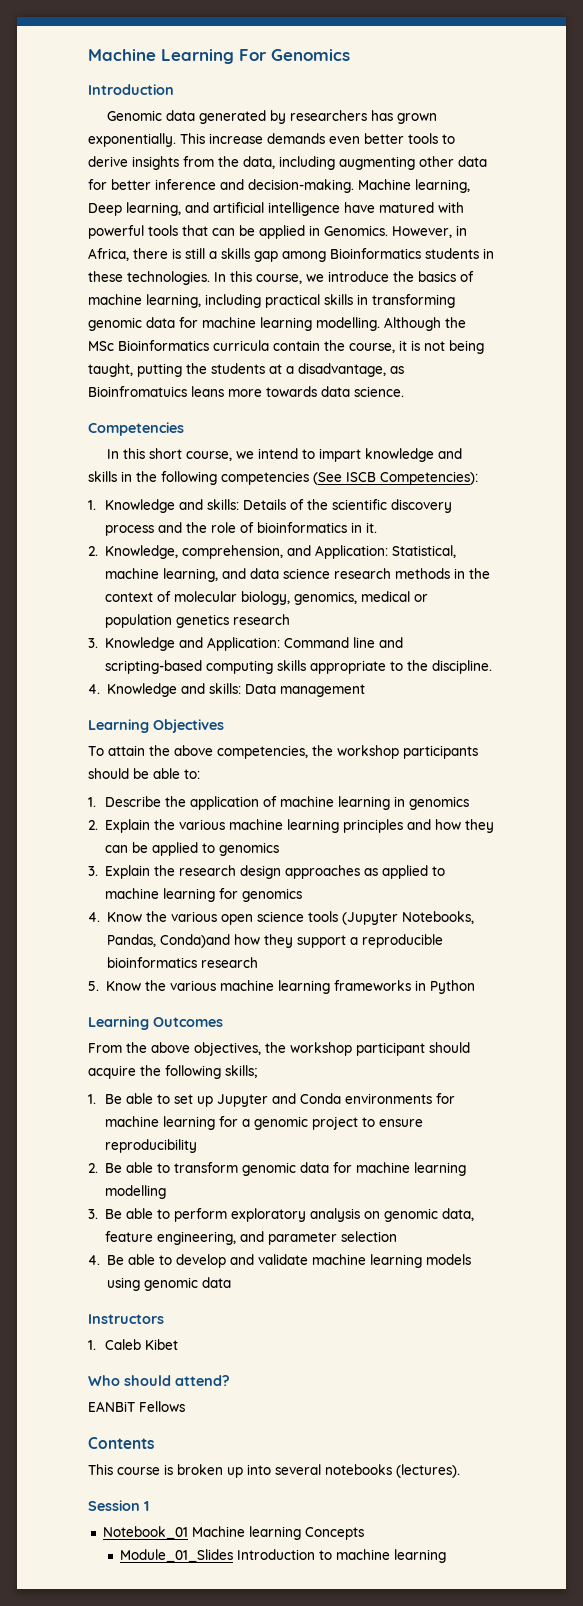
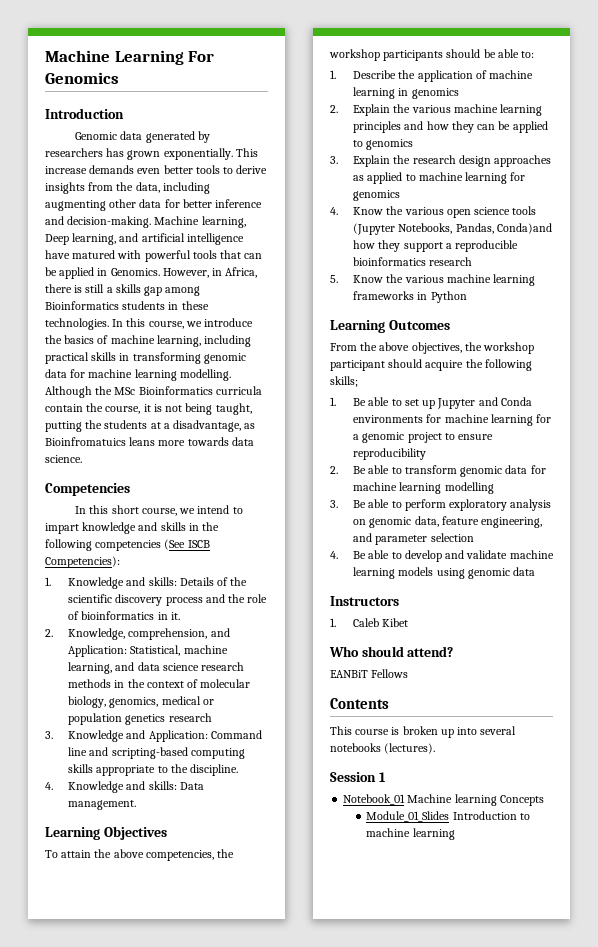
- 4. Knowledge and skills: Data management
+ 4. Knowledge and skills: Data management.

